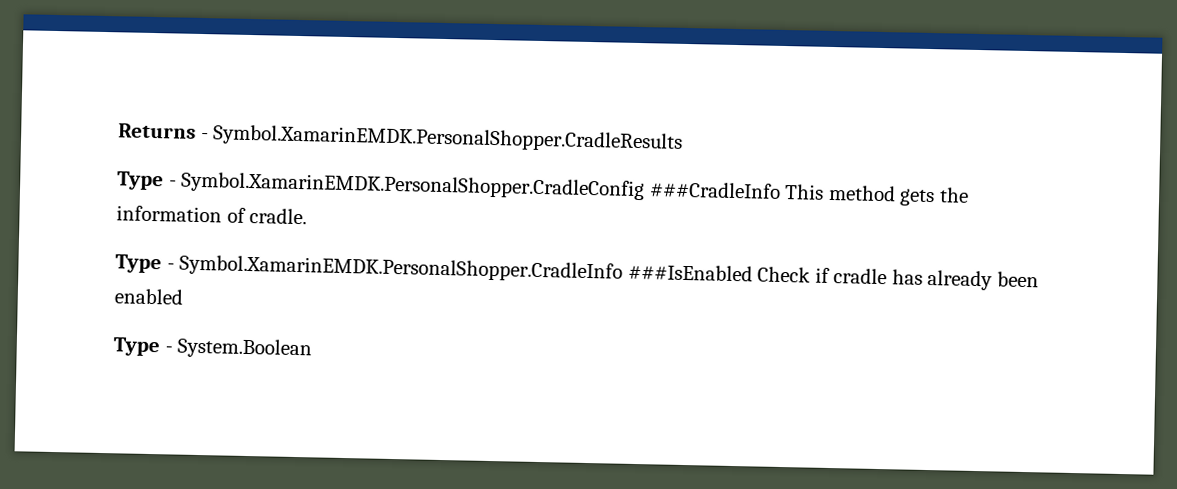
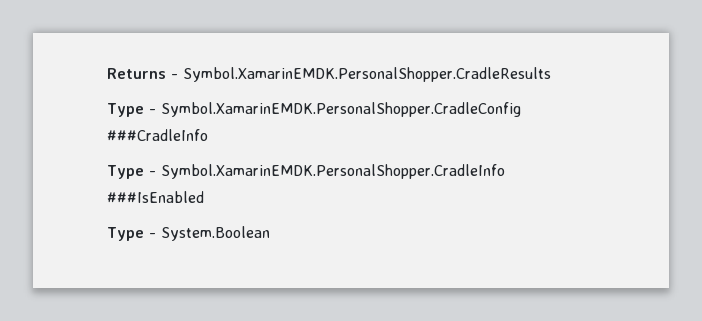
- Type - Symbol.XamarinEMDK.PersonalShopper.CradleConfig ###CradleInfo This method gets the information of cradle.
- Type - Symbol.XamarinEMDK.PersonalShopper.CradleInfo ###IsEnabled Check if cradle has already been enabled
+ Type - Symbol.XamarinEMDK.PersonalShopper.CradleConfig ###CradleInfo
+ Type - Symbol.XamarinEMDK.PersonalShopper.CradleInfo ###IsEnabled

